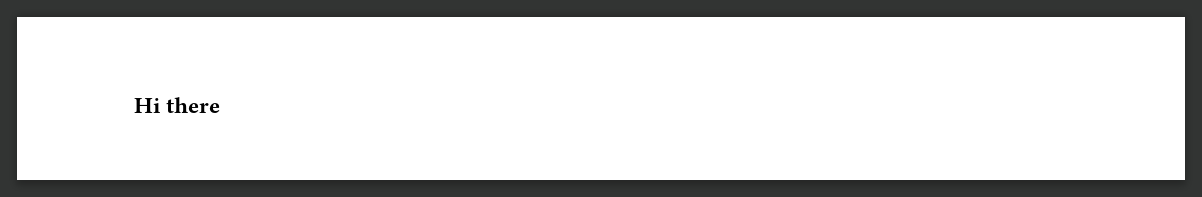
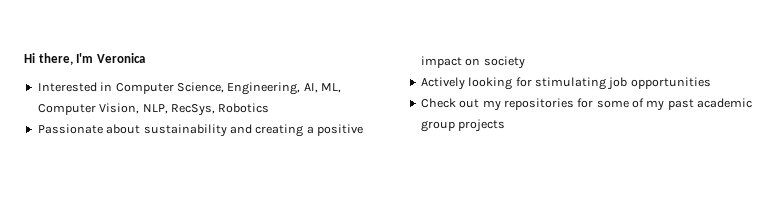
- Hi there
+ Hi there, I'm Veronica
+ Interested in Computer Science, Engineering, AI, ML, Computer Vision, NLP, RecSys, Robotics
+ Passionate about sustainability and creating a positive impact on society
+ Actively looking for stimulating job opportunities
+ Check out my repositories for some of my past academic group projects

